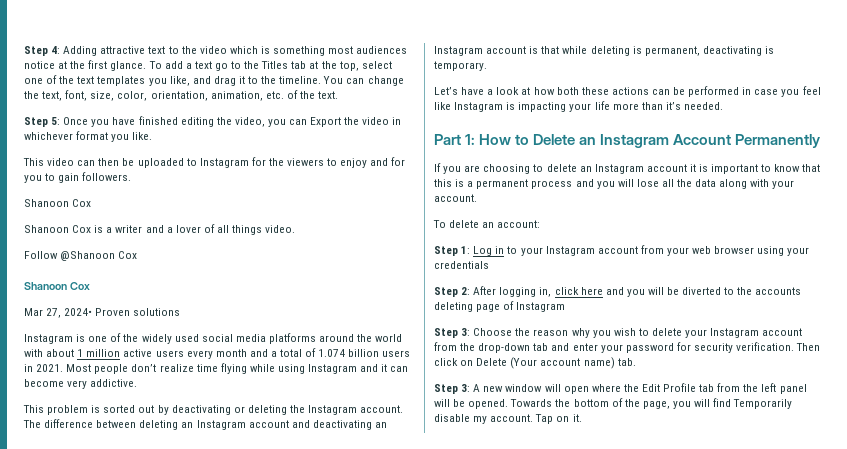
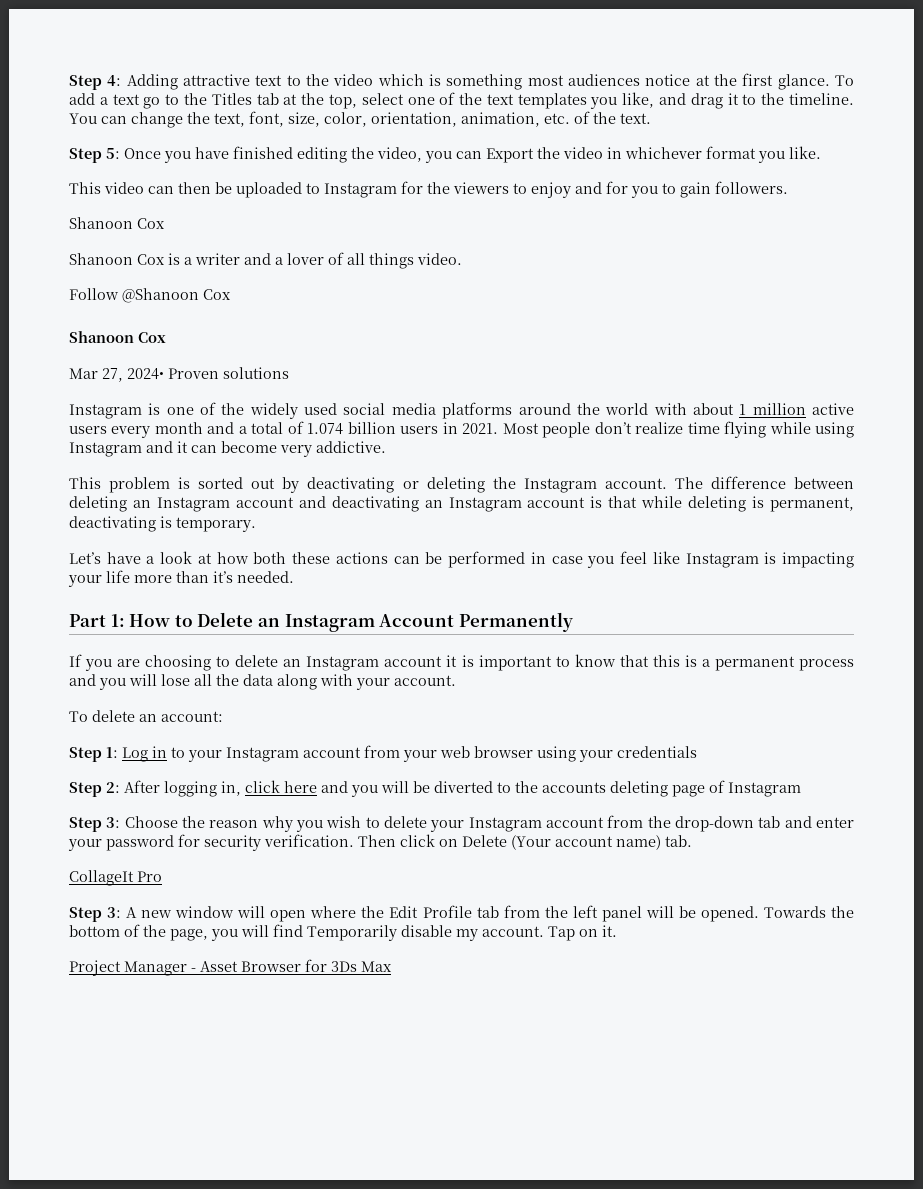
+ CollageIt Pro
+ Project Manager - Asset Browser for 3Ds Max

